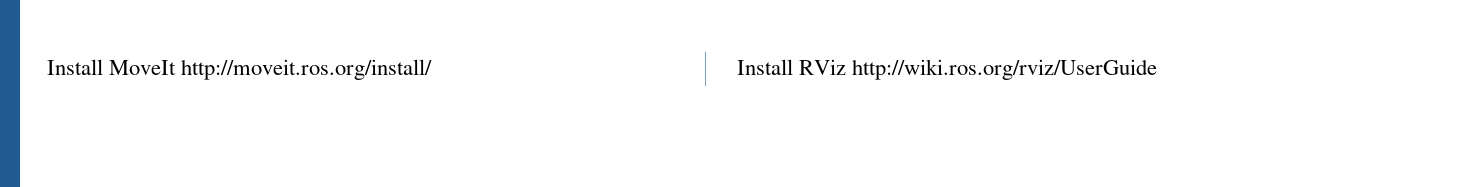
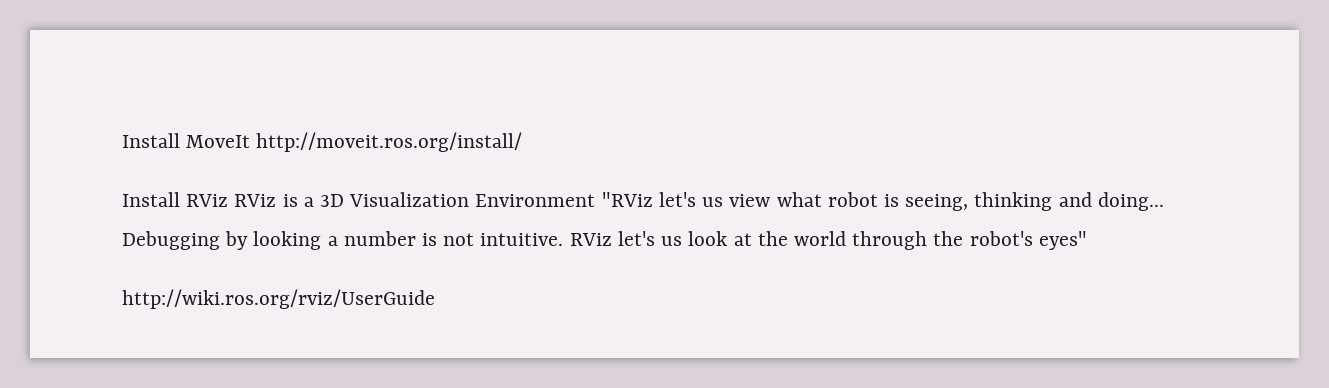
- Install RViz http://wiki.ros.org/rviz/UserGuide
+ Install RViz RViz is a 3D Visualization Environment "RViz let's us view what robot is seeing, thinking and doing... Debugging by looking a number is not intuitive. RViz let's us look at the world through the robot's eyes"
+ http://wiki.ros.org/rviz/UserGuide

